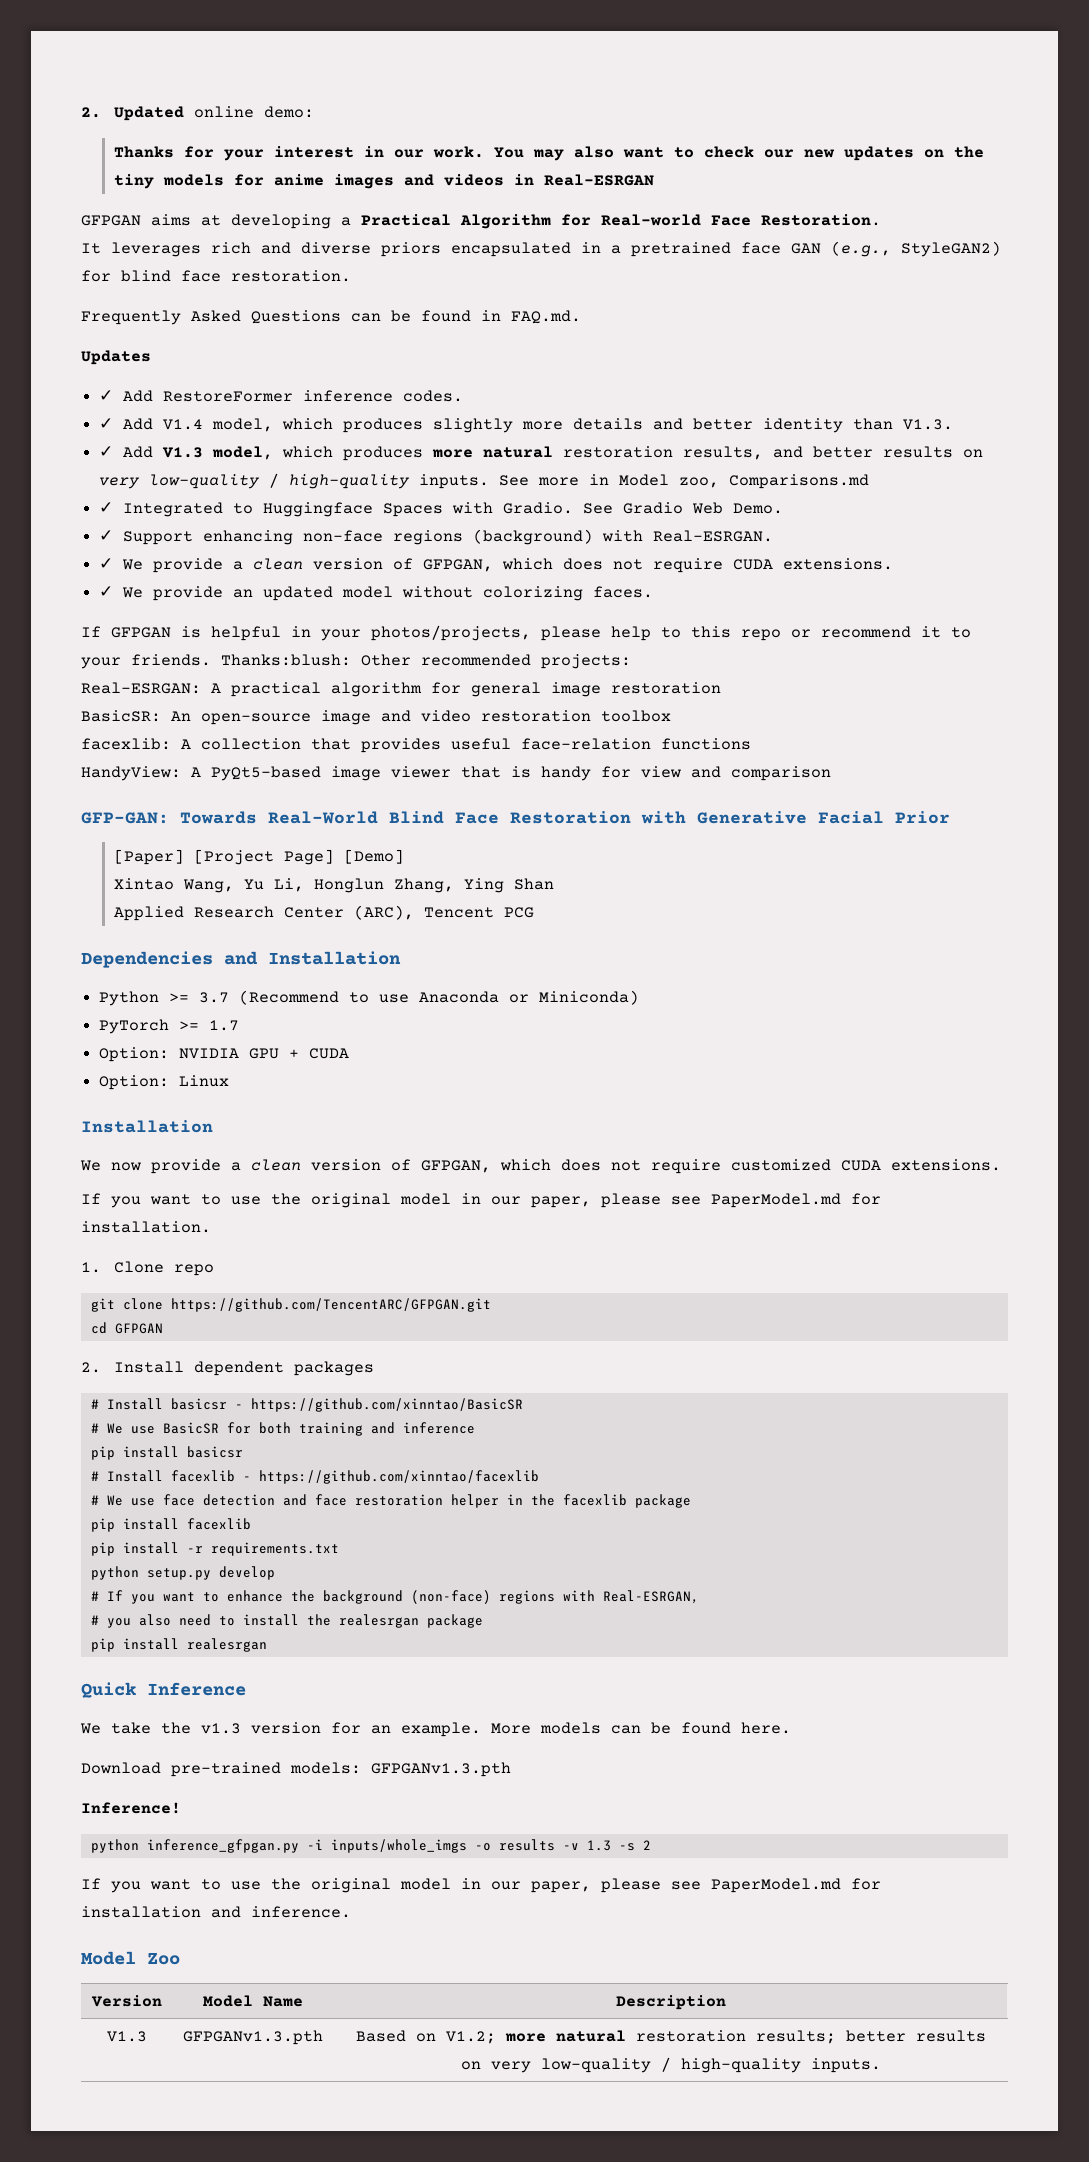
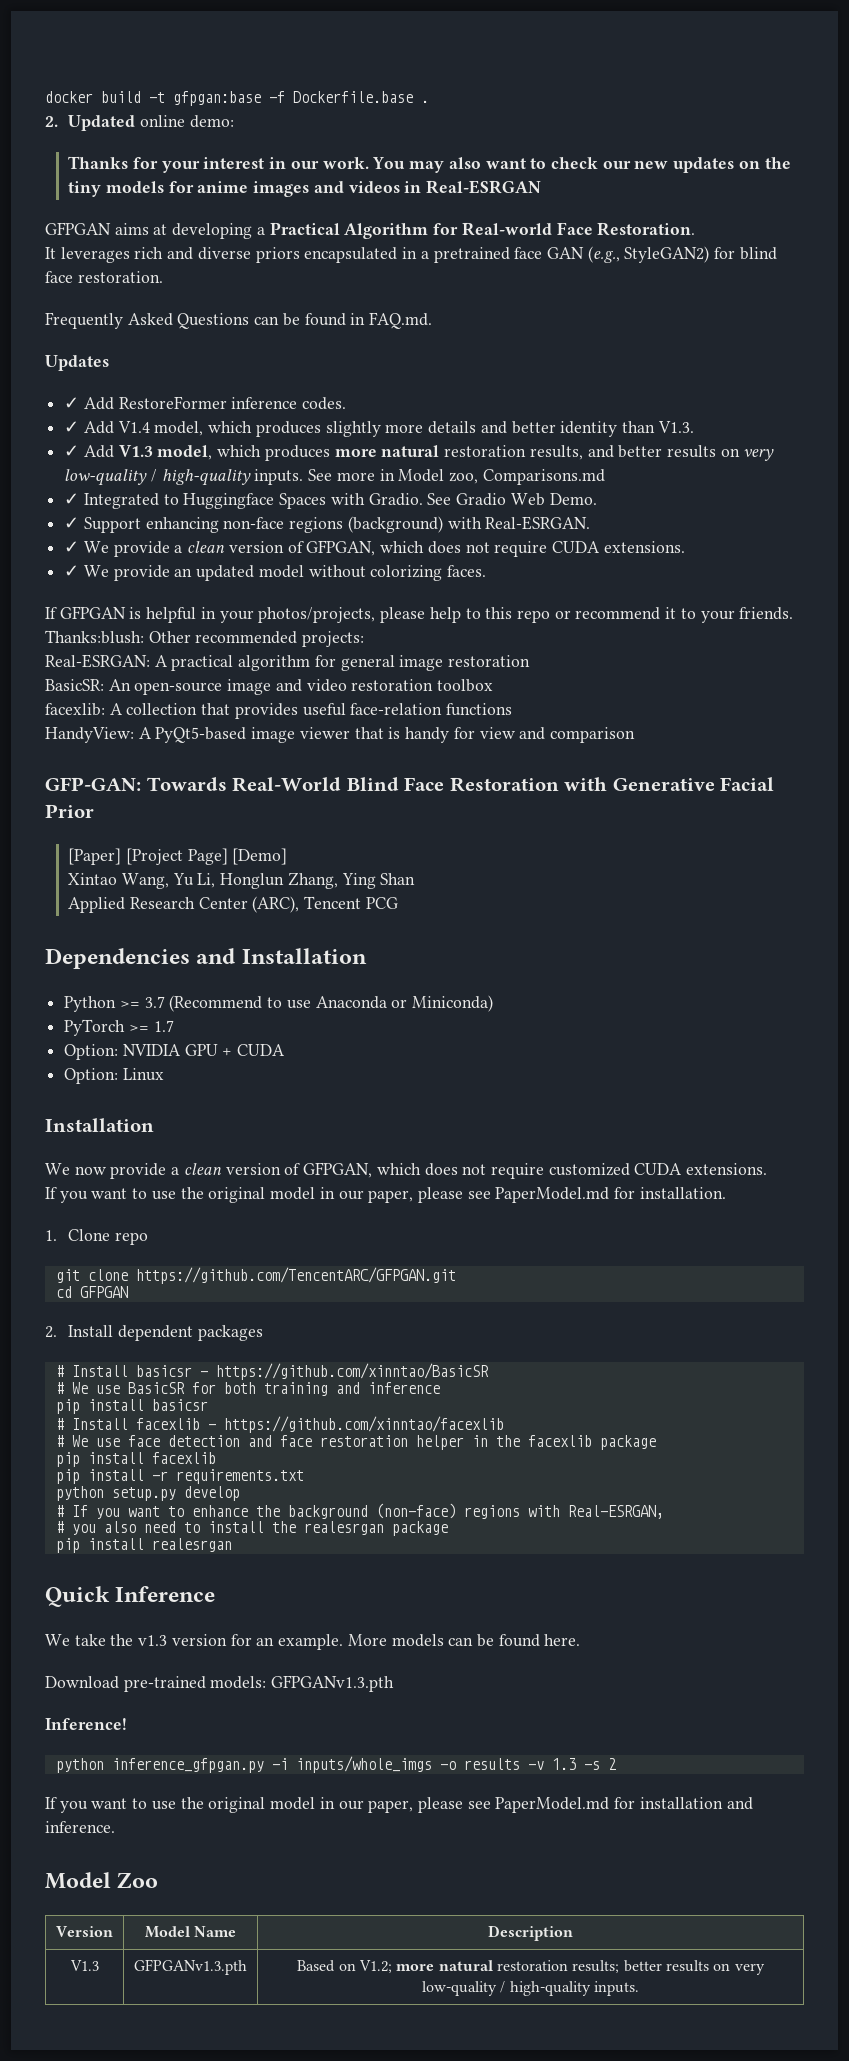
+ docker build -t gfpgan:base -f Dockerfile.base .

